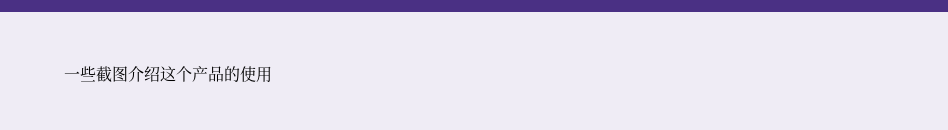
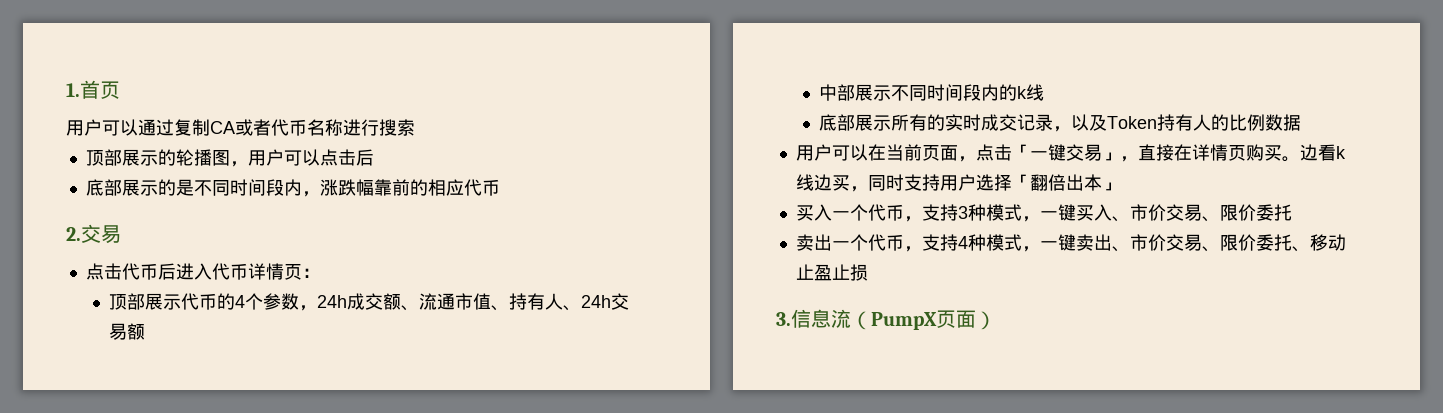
- 一些截图介绍这个产品的使用
+ 1.首页
+ 用户可以通过复制CA或者代币名称进行搜索
+ 顶部展示的轮播图，用户可以点击后
+ 底部展示的是不同时间段内，涨跌幅靠前的相应代币
+ 2.交易
+ 点击代币后进入代币详情页：
+ 顶部展示代币的4个参数，24h成交额、流通市值、持有人、24h交易额
+ 中部展示不同时间段内的k线
+ 底部展示所有的实时成交记录，以及Token持有人的比例数据
+ 用户可以在当前页面，点击「一键交易」，直接在详情页购买。边看k线边买，同时支持用户选择「翻倍出本」
+ 买入一个代币，支持3种模式，一键买入、市价交易、限价委托
+ 卖出一个代币，支持4种模式，一键卖出、市价交易、限价委托、移动止盈止损
+ 3.信息流（PumpX页面）

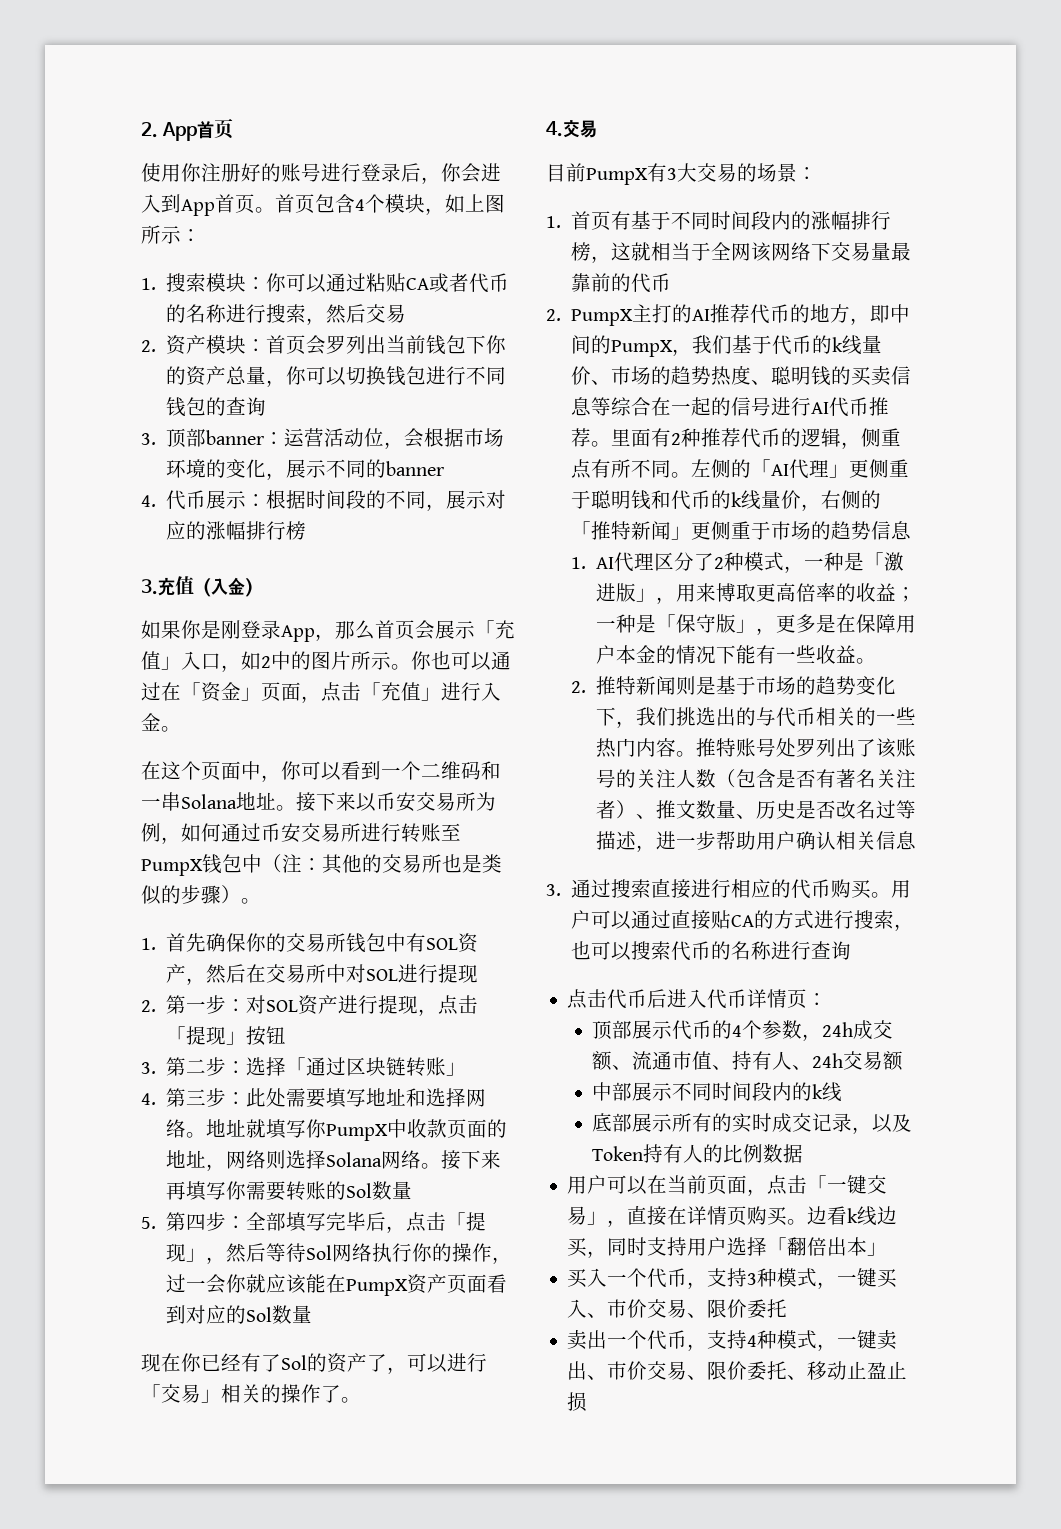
- 1.首页
+ 2. App首页
- 用户可以通过复制CA或者代币名称进行搜索
- 顶部展示的轮播图，用户可以点击后
- 底部展示的是不同时间段内，涨跌幅靠前的相应代币
- 2.交易
+ 使用你注册好的账号进行登录后，你会进入到App首页。首页包含4个模块，如上图所示：
+ 1.搜索模块：你可以通过粘贴CA或者代币的名称进行搜索，然后交易
+ 2.资产模块：首页会罗列出当前钱包下你的资产总量，你可以切换钱包进行不同钱包的查询
+ 3.顶部banner：运营活动位，会根据市场环境的变化，展示不同的banner
+ 4.代币展示：根据时间段的不同，展示对应的涨幅排行榜
+ 3.充值（入金）
+ 如果你是刚登录App，那么首页会展示「充值」入口，如2中的图片所示。你也可以通过在「资金」页面，点击「充值」进行入金。
+ 在这个页面中，你可以看到一个二维码和一串Solana地址。接下来以币安交易所为例，如何通过币安交易所进行转账至PumpX钱包中（注：其他的交易所也是类似的步骤）。
+ 1.首先确保你的交易所钱包中有SOL资产，然后在交易所中对SOL进行提现
+ 2.第一步：对SOL资产进行提现，点击「提现」按钮
+ 3.第二步：选择「通过区块链转账」
+ 4.第三步：此处需要填写地址和选择网络。地址就填写你PumpX中收款页面的地址，网络则选择Solana网络。接下来再填写你需要转账的Sol数量
+ 5.第四步：全部填写完毕后，点击「提现」，然后等待Sol网络执行你的操作，过一会你就应该能在PumpX资产页面看到对应的Sol数量
+ 现在你已经有了Sol的资产了，可以进行「交易」相关的操作了。
+ 4.交易
+ 目前PumpX有3大交易的场景：
+ 1.首页有基于不同时间段内的涨幅排行榜，这就相当于全网该网络下交易量最靠前的代币
+ 2. PumpX主打的AI推荐代币的地方，即中间的PumpX，我们基于代币的k线量价、市场的趋势热度、聪明钱的买卖信息等综合在一起的信号进行AI代币推荐。里面有2种推荐代币的逻辑，侧重点有所不同。左侧的「AI代理」更侧重于聪明钱和代币的k线量价，右侧的「推特新闻」更侧重于市场的趋势信息
+ 1. AI代理区分了2种模式，一种是「激进版」，用来博取更高倍率的收益；一种是「保守版」，更多是在保障用户本金的情况下能有一些收益。
+ 2.推特新闻则是基于市场的趋势变化下，我们挑选出的与代币相关的一些热门内容。推特账号处罗列出了该账号的关注人数（包含是否有著名关注者）、推文数量、历史是否改名过等描述，进一步帮助用户确认相关信息
+ 3.通过搜索直接进行相应的代币购买。用户可以通过直接贴CA的方式进行搜索，也可以搜索代币的名称进行查询
- 3.信息流（PumpX页面）

